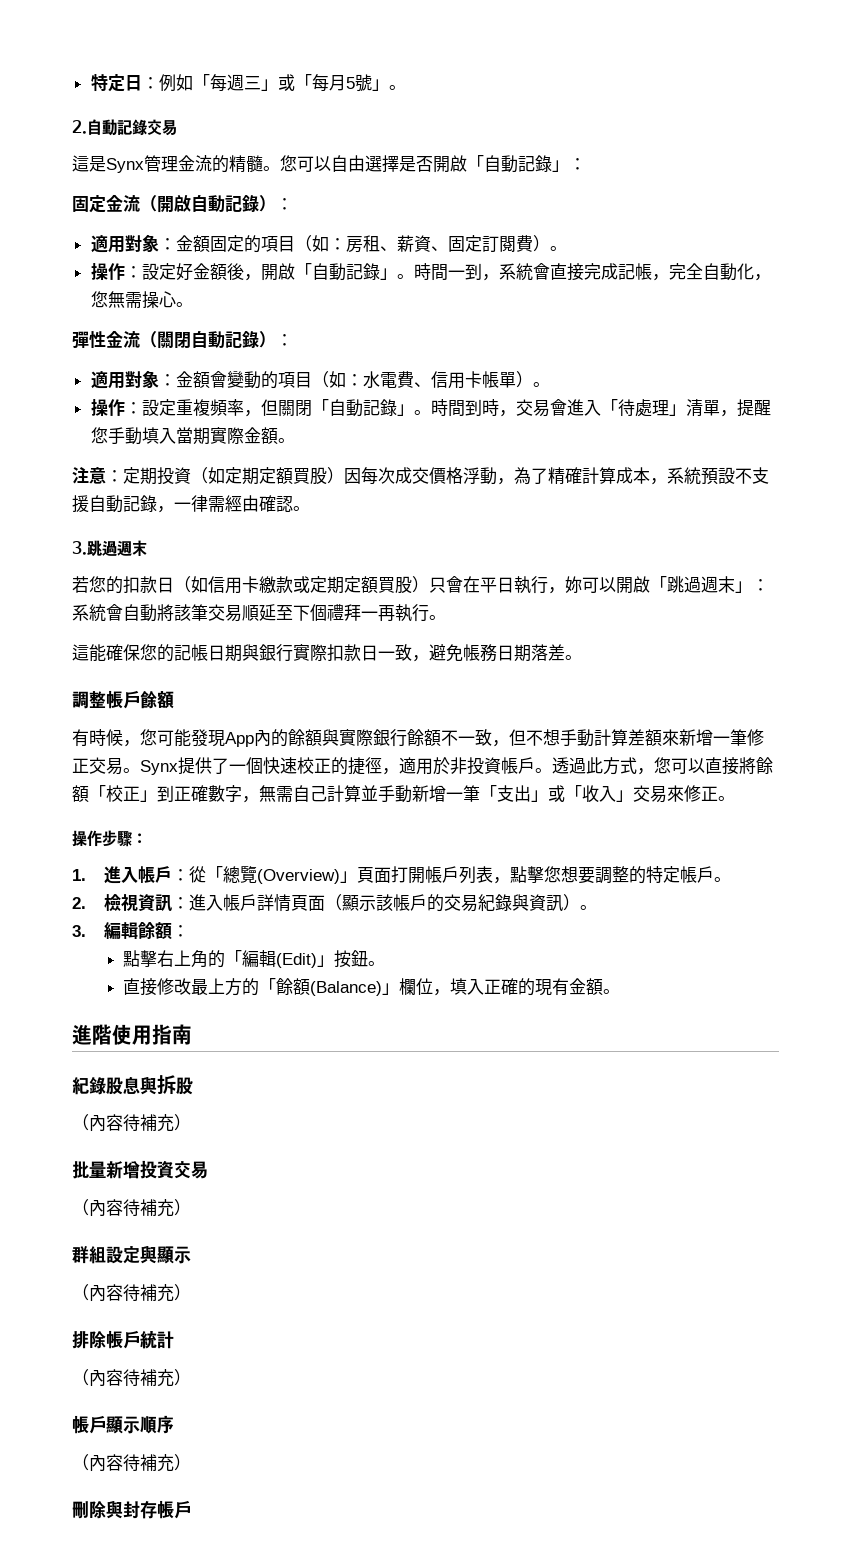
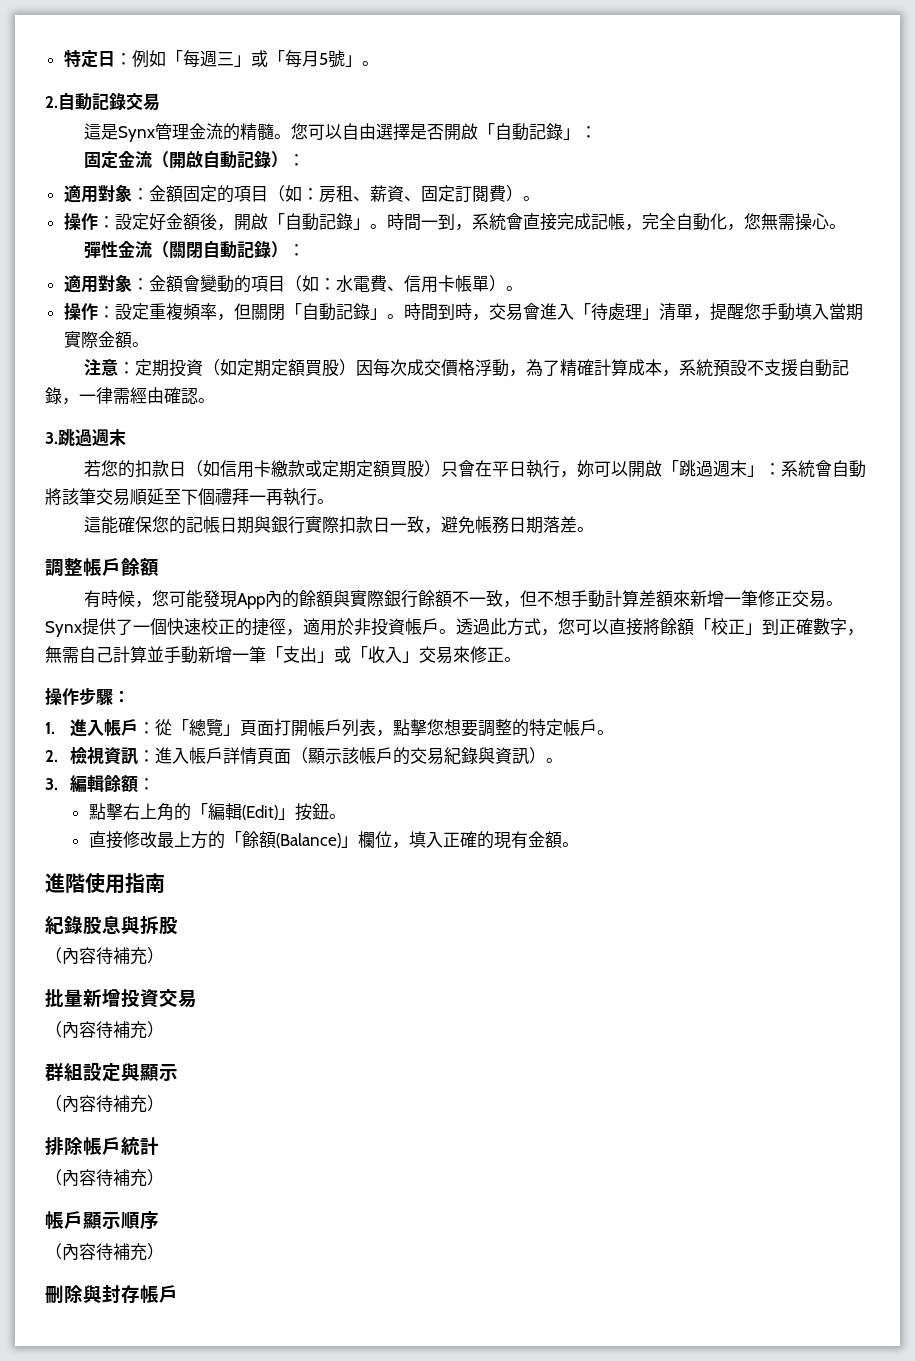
- 1.進入帳戶：從「總覽(Overview)」頁面打開帳戶列表，點擊您想要調整的特定帳戶。
+ 1.進入帳戶：從「總覽」頁面打開帳戶列表，點擊您想要調整的特定帳戶。

